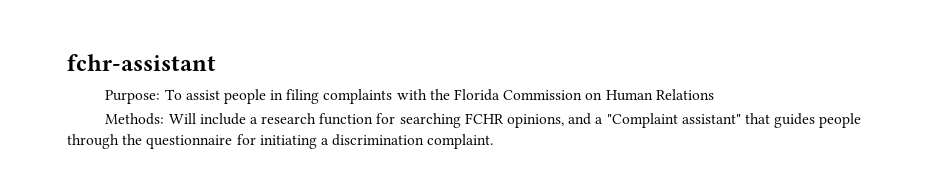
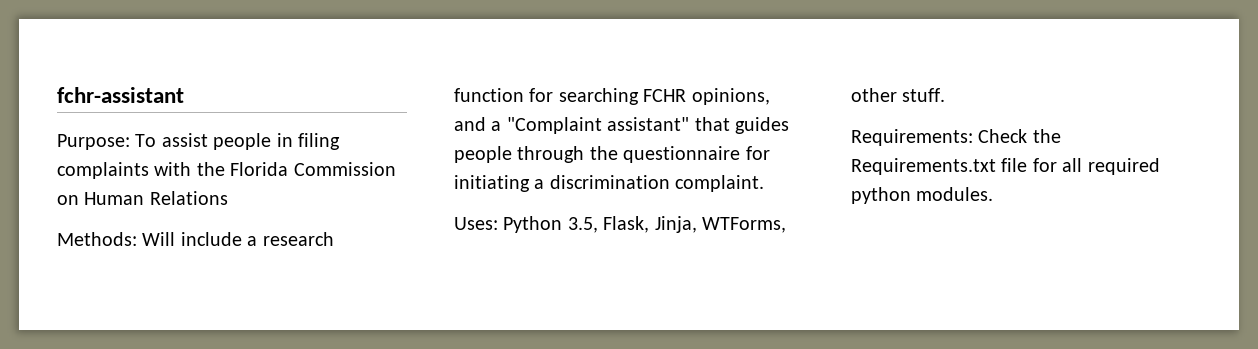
+ Uses: Python 3.5, Flask, Jinja, WTForms, other stuff.
+ Requirements: Check the Requirements.txt file for all required python modules.

